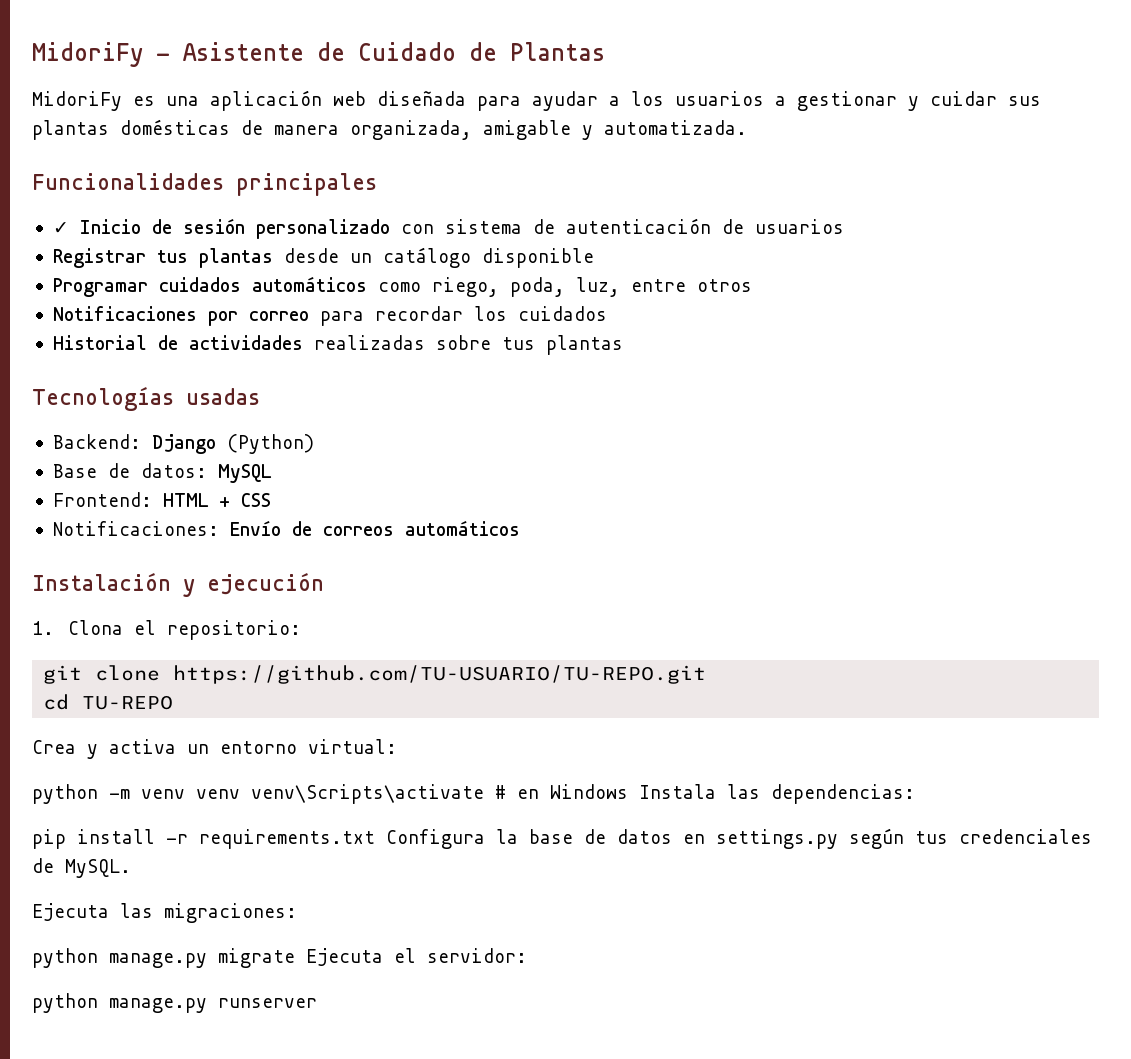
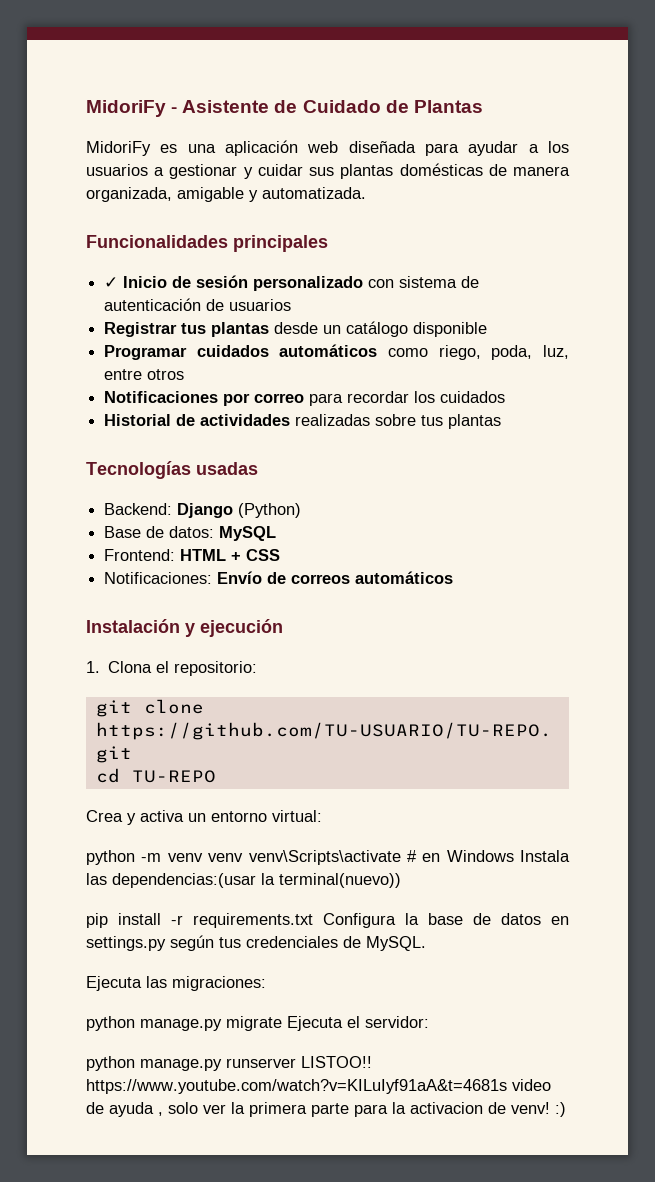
- python -m venv venv venv\Scripts\activate # en Windows Instala las dependencias:
+ python -m venv venv venv\Scripts\activate # en Windows Instala las dependencias:(usar la terminal(nuevo))
- python manage.py runserver
+ python manage.py runserver LISTOO!! https://www.youtube.com/watch?v=KILuIyf91aA&t=4681s video de ayuda , solo ver la primera parte para la activacion de venv! :)

